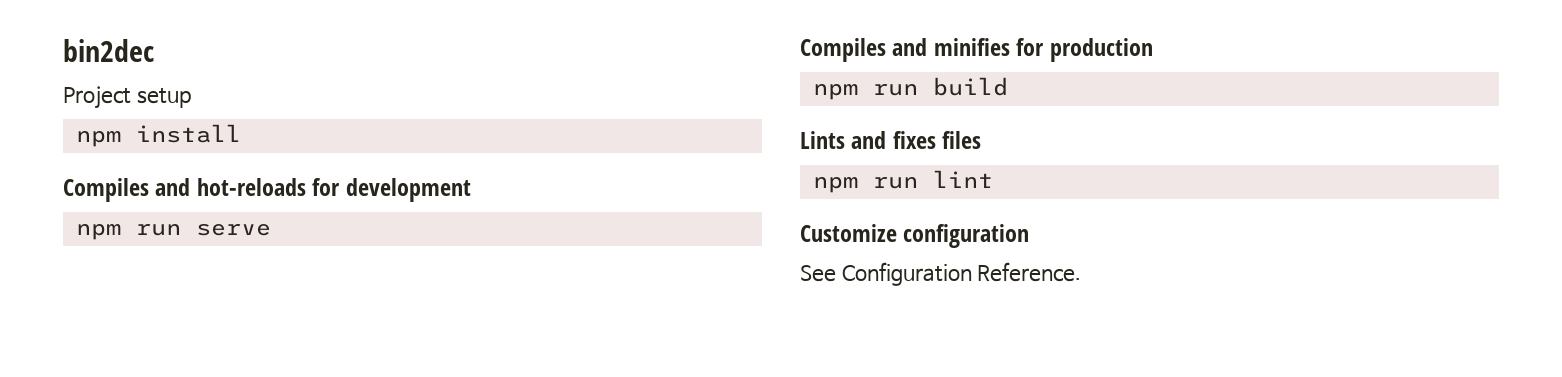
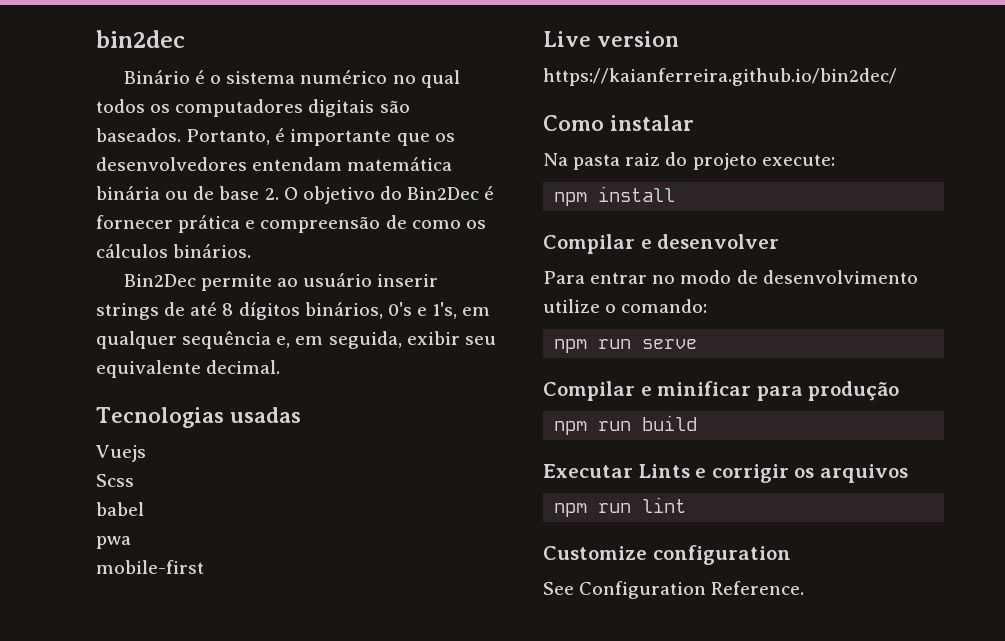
- Project setup
+ Binário é o sistema numérico no qual todos os computadores digitais são baseados. Portanto, é importante que os desenvolvedores entendam matemática binária ou de base 2. O objetivo do Bin2Dec é fornecer prática e compreensão de como os cálculos binários.
+ Bin2Dec permite ao usuário inserir strings de até 8 dígitos binários, 0's e 1's, em qualquer sequência e, em seguida, exibir seu equivalente decimal.
+ Tecnologias usadas
+ Vuejs
+ Scss
+ babel
+ pwa
+ mobile-first
+ Live version
+ https://kaianferreira.github.io/bin2dec/
+ Como instalar
+ Na pasta raiz do projeto execute:
  npm install
- Compiles and hot-reloads for development
+ Compilar e desenvolver
+ Para entrar no modo de desenvolvimento utilize o comando:
  npm run serve
- Compiles and minifies for production
+ Compilar e minificar para produção
  npm run build
- Lints and fixes files
+ Executar Lints e corrigir os arquivos

